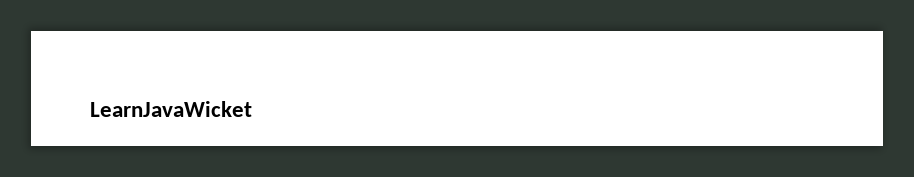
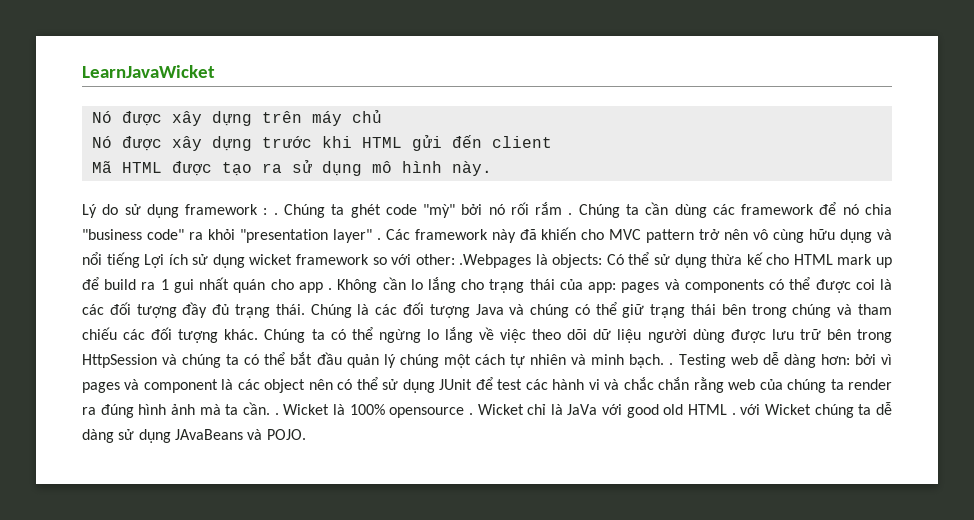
+ Nó được xây dựng trên máy chủ
+ Nó được xây dựng trước khi HTML gửi đến client
+ Mã HTML được tạo ra sử dụng mô hình này.
+ Lý do sử dụng framework : . Chúng ta ghét code "mỳ" bởi nó rối rắm . Chúng ta cần dùng các framework để nó chia "business code" ra khỏi "presentation layer" . Các framework này đã khiến cho MVC pattern trở nên vô cùng hữu dụng và nổi tiếng Lợi ích sử dụng wicket framework so với other: .Webpages là objects: Có thể sử dụng thừa kế cho HTML mark up để build ra 1 gui nhất quán cho app . Không cần lo lắng cho trạng thái của app: pages và components có thể được coi là các đối tượng đầy đủ trạng thái. Chúng là các đối tượng Java và chúng có thể giữ trạng thái bên trong chúng và tham chiếu các đối tượng khác. Chúng ta có thể ngừng lo lắng về việc theo dõi dữ liệu người dùng được lưu trữ bên trong HttpSession và chúng ta có thể bắt đầu quản lý chúng một cách tự nhiên và minh bạch. . Testing web dễ dàng hơn: bởi vì pages và component là các object nên có thể sử dụng JUnit để test các hành vi và chắc chắn rằng web của chúng ta render ra đúng hình ảnh mà ta cần. . Wicket là 100% opensource . Wicket chỉ là JaVa với good old HTML . với Wicket chúng ta dễ dàng sử dụng JAvaBeans và POJO.

